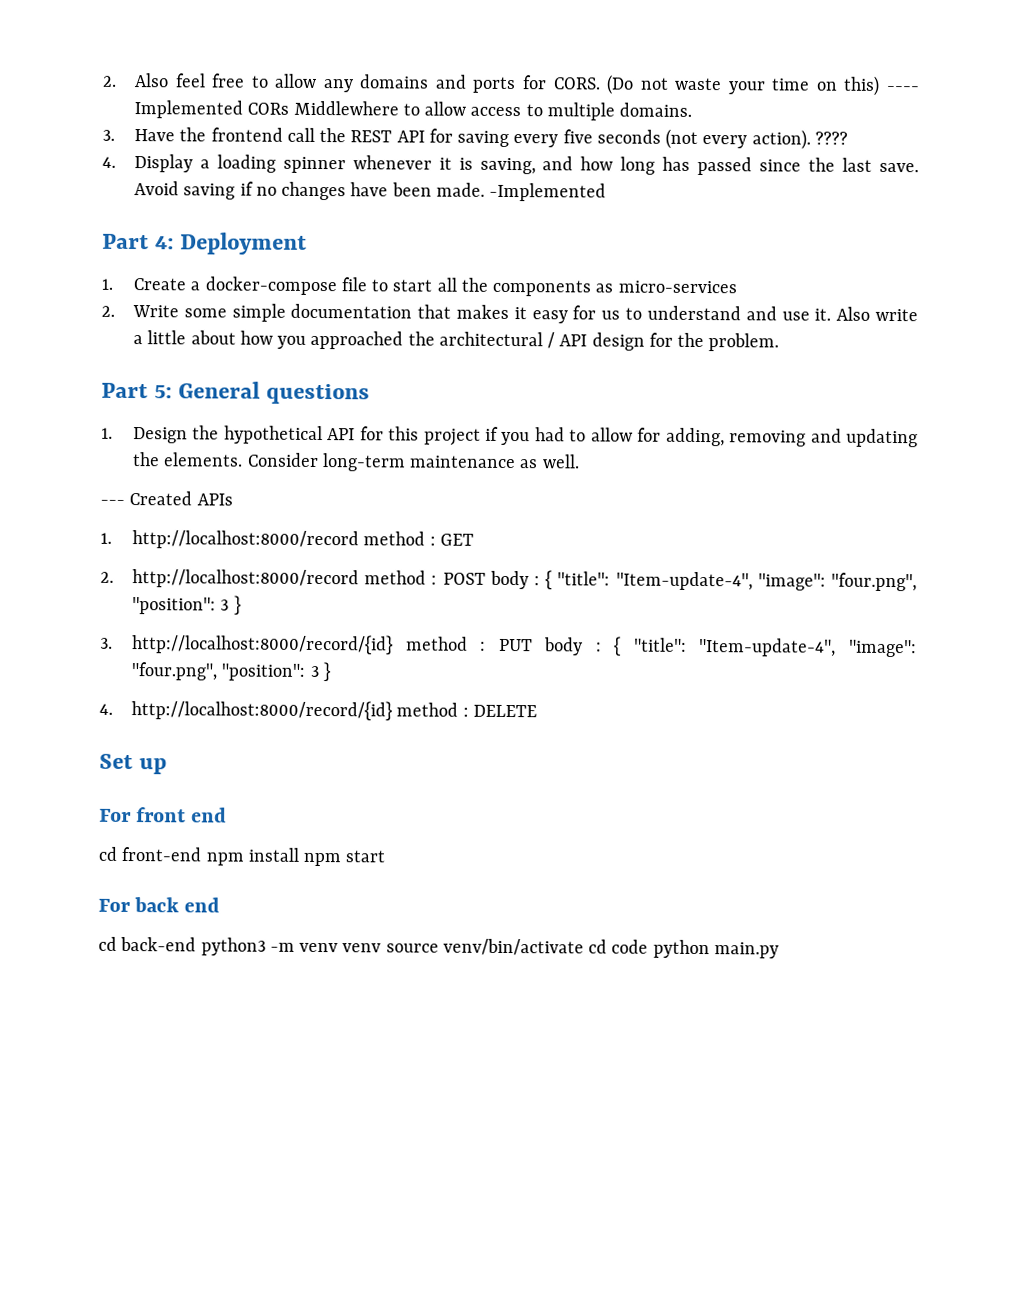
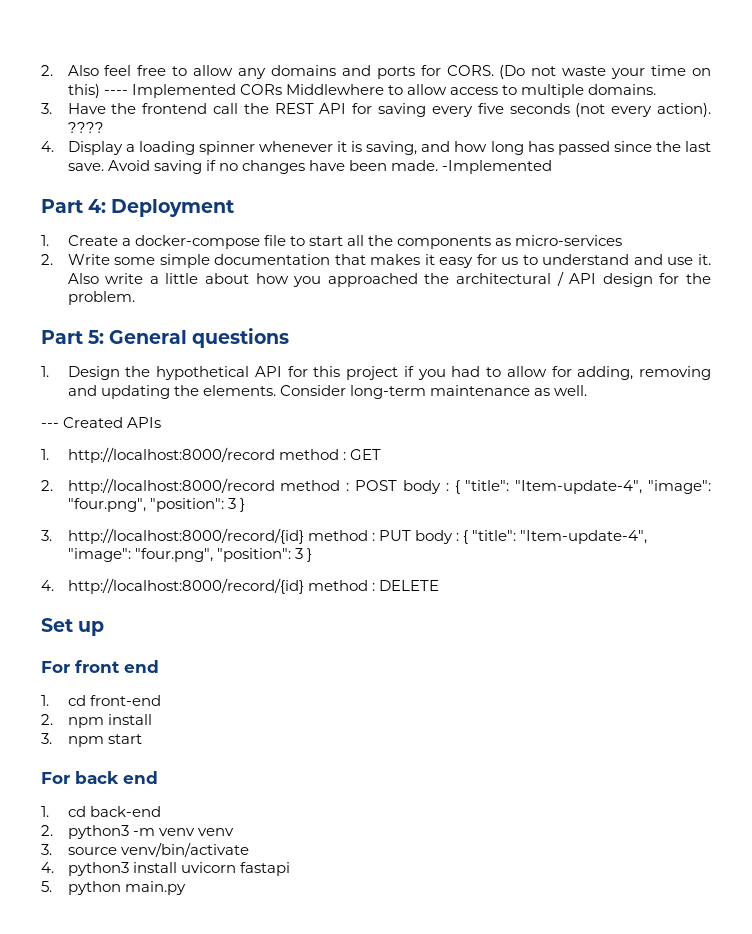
- cd front-end npm install npm start
+ 1. cd front-end
+ 2. npm install
+ 3. npm start
- cd back-end python3 -m venv venv source venv/bin/activate cd code python main.py
+ 1. cd back-end
+ 2. python3 -m venv venv
+ 3. source venv/bin/activate
+ 4. python3 install uvicorn fastapi
+ 5. python main.py

